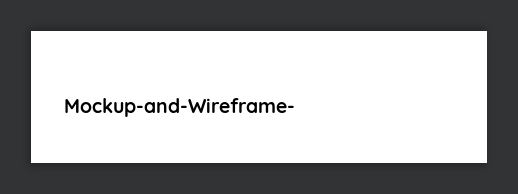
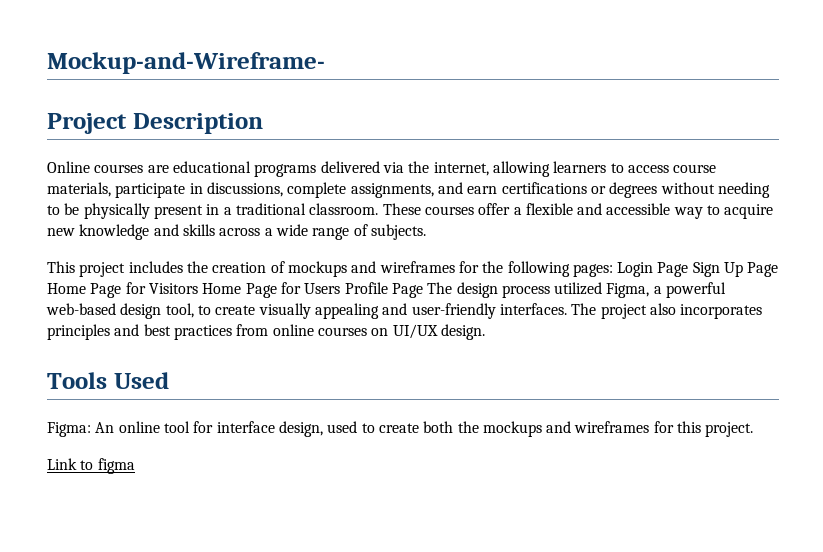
+ Project Description
+ Online courses are educational programs delivered via the internet, allowing learners to access course materials, participate in discussions, complete assignments, and earn certifications or degrees without needing to be physically present in a traditional classroom. These courses offer a flexible and accessible way to acquire new knowledge and skills across a wide range of subjects.
+ This project includes the creation of mockups and wireframes for the following pages: Login Page Sign Up Page Home Page for Visitors Home Page for Users Profile Page The design process utilized Figma, a powerful web-based design tool, to create visually appealing and user-friendly interfaces. The project also incorporates principles and best practices from online courses on UI/UX design.
+ Tools Used
+ Figma: An online tool for interface design, used to create both the mockups and wireframes for this project.
+ Link to figma

